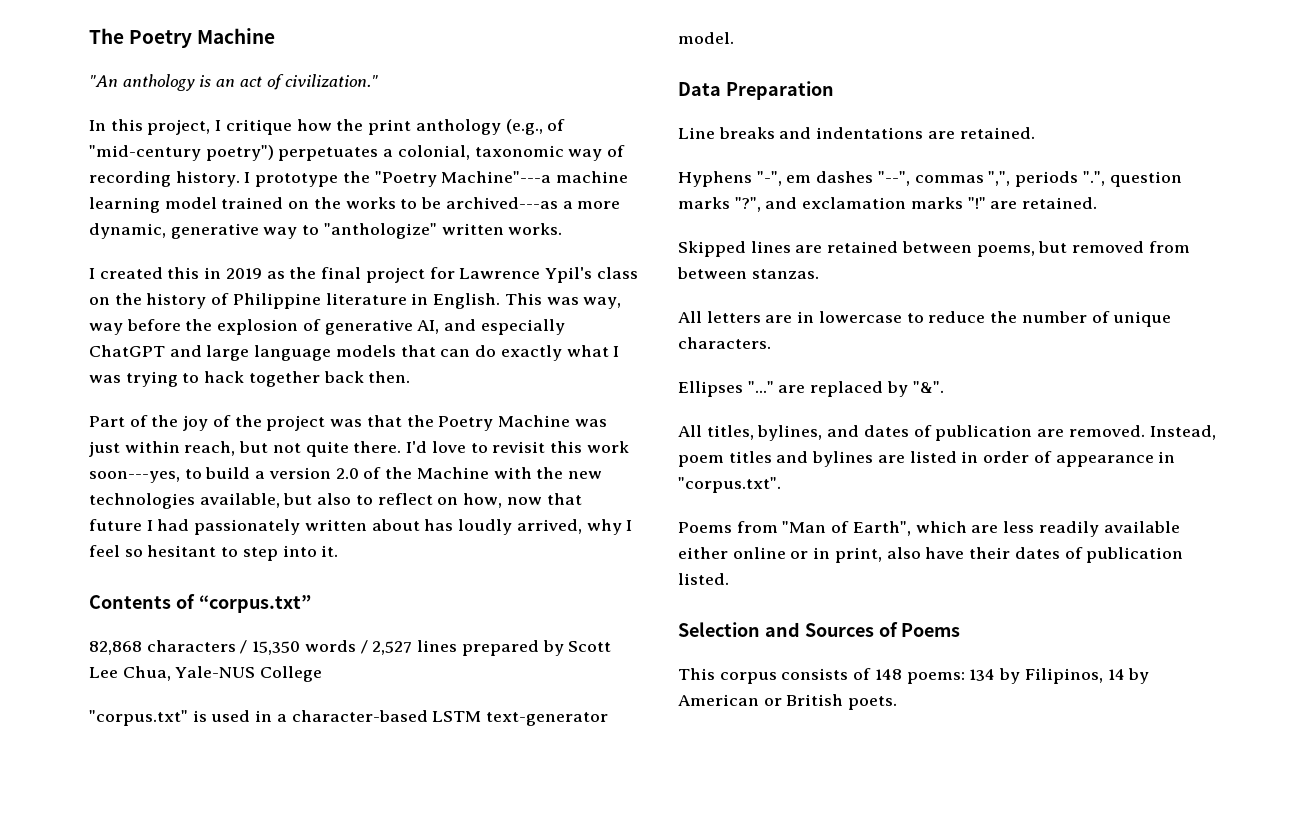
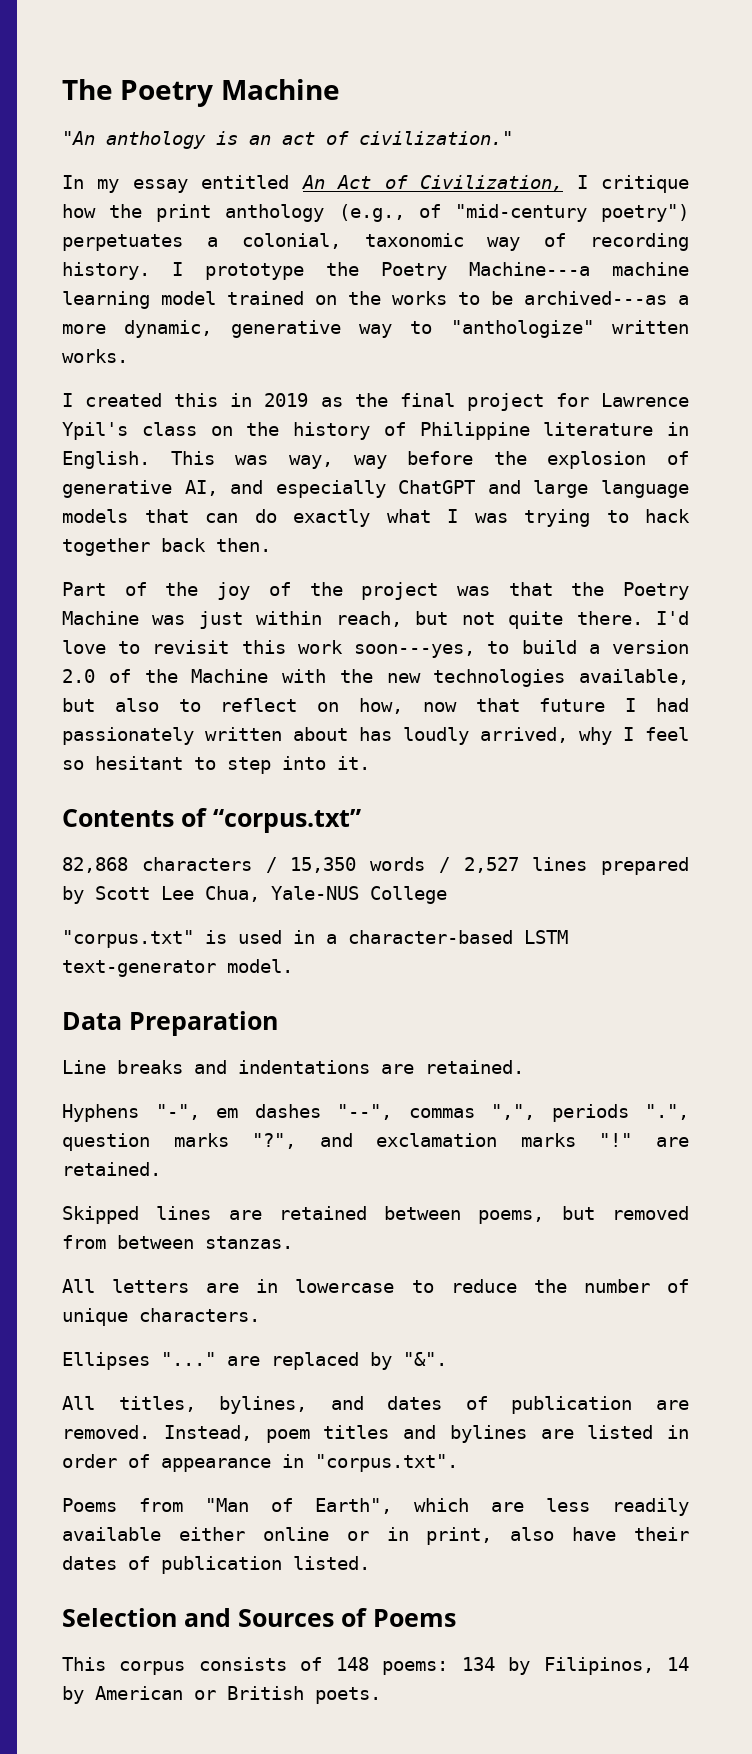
- In this project, I critique how the print anthology (e.g., of "mid-century poetry") perpetuates a colonial, taxonomic way of recording history.
+ In my essay entitled An Act of Civilization, I critique how the print anthology (e.g., of "mid-century poetry") perpetuates a colonial, taxonomic way of recording history.
- I prototype the "Poetry Machine"---a machine learning model trained on the works to be archived---as a more dynamic, generative way to "anthologize" written works.
+ I prototype the Poetry Machine---a machine learning model trained on the works to be archived---as a more dynamic, generative way to "anthologize" written works.

